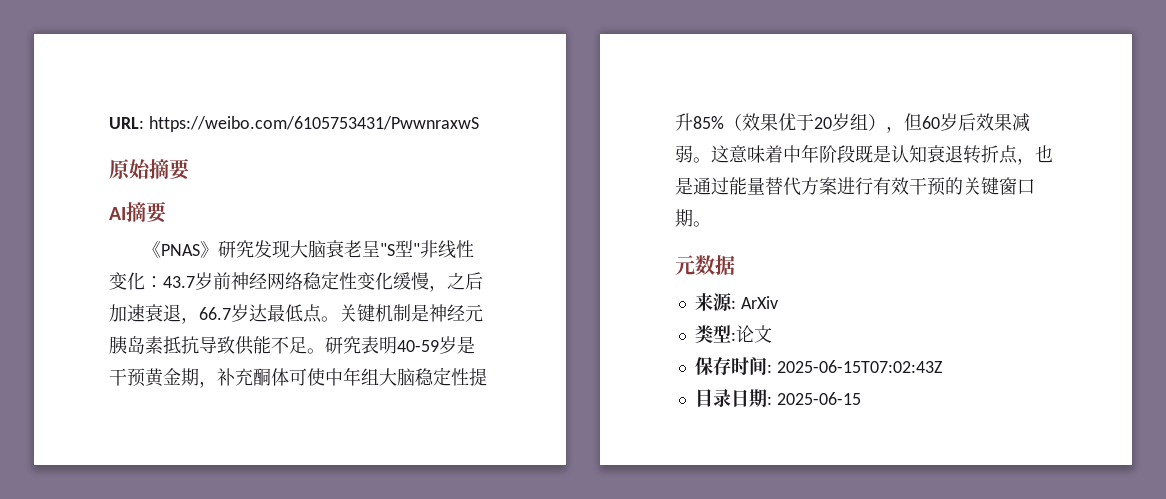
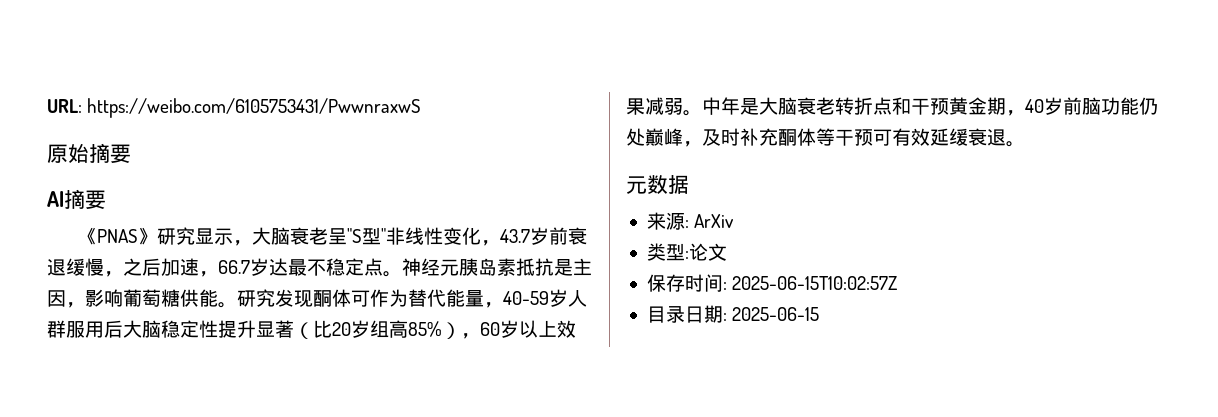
- 《PNAS》研究发现大脑衰老呈"S型"非线性变化：43.7岁前神经网络稳定性变化缓慢，之后加速衰退，66.7岁达最低点。关键机制是神经元胰岛素抵抗导致供能不足。研究表明40-59岁是干预黄金期，补充酮体可使中年组大脑稳定性提升85%（效果优于20岁组），但60岁后效果减弱。这意味着中年阶段既是认知衰退转折点，也是通过能量替代方案进行有效干预的关键窗口期。
+ 《PNAS》研究显示，大脑衰老呈"S型"非线性变化，43.7岁前衰退缓慢，之后加速，66.7岁达最不稳定点。神经元胰岛素抵抗是主因，影响葡萄糖供能。研究发现酮体可作为替代能量，40-59岁人群服用后大脑稳定性提升显著（比20岁组高85%），60岁以上效果减弱。中年是大脑衰老转折点和干预黄金期，40岁前脑功能仍处巅峰，及时补充酮体等干预可有效延缓衰退。
- 保存时间: 2025-06-15T07:02:43Z
+ 保存时间: 2025-06-15T10:02:57Z

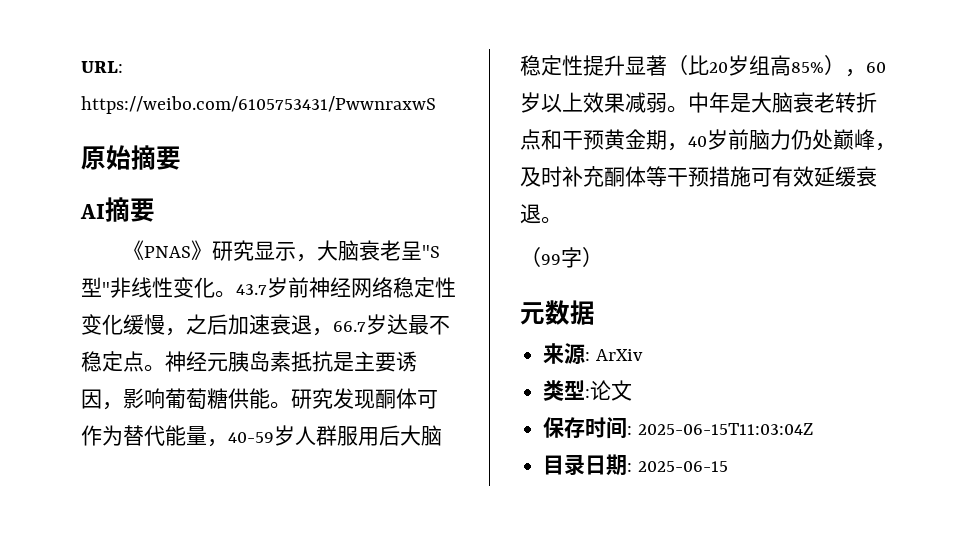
- 《PNAS》研究显示，大脑衰老呈"S型"非线性变化，43.7岁前衰退缓慢，之后加速，66.7岁达最不稳定点。
+ 《PNAS》研究显示，大脑衰老呈"S型"非线性变化。43.7岁前神经网络稳定性变化缓慢，之后加速衰退，66.7岁达最不稳定点。
- 神经元胰岛素抵抗是主因，影响葡萄糖供能。
+ 神经元胰岛素抵抗是主要诱因，影响葡萄糖供能。
- 中年是大脑衰老转折点和干预黄金期，40岁前脑功能仍处巅峰，及时补充酮体等干预可有效延缓衰退。
+ 中年是大脑衰老转折点和干预黄金期，40岁前脑力仍处巅峰，及时补充酮体等干预措施可有效延缓衰退。
+ （99字）
- 保存时间: 2025-06-15T10:02:57Z
+ 保存时间: 2025-06-15T11:03:04Z

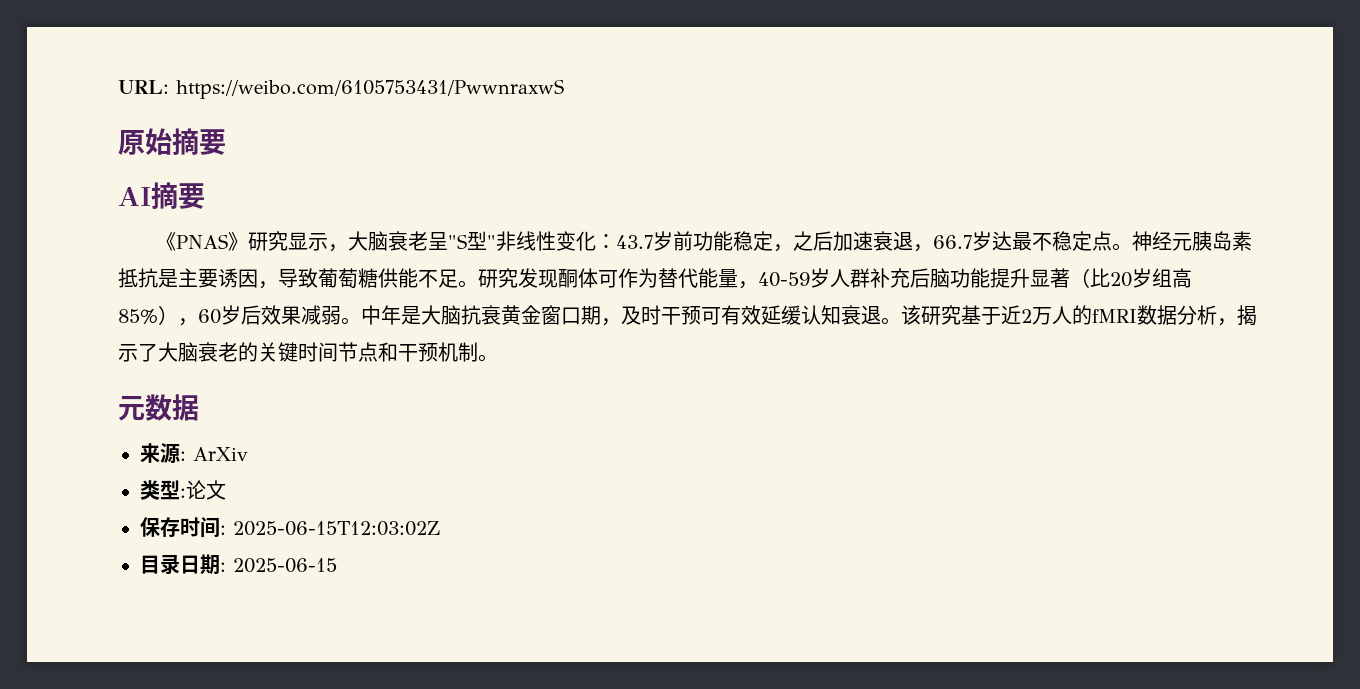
- 《PNAS》研究显示，大脑衰老呈"S型"非线性变化。43.7岁前神经网络稳定性变化缓慢，之后加速衰退，66.7岁达最不稳定点。
+ 《PNAS》研究显示，大脑衰老呈"S型"非线性变化：43.7岁前功能稳定，之后加速衰退，66.7岁达最不稳定点。
- 神经元胰岛素抵抗是主要诱因，影响葡萄糖供能。
+ 神经元胰岛素抵抗是主要诱因，导致葡萄糖供能不足。
- 研究发现酮体可作为替代能量，40-59岁人群服用后大脑稳定性提升显著（比20岁组高85%），60岁以上效果减弱。
+ 研究发现酮体可作为替代能量，40-59岁人群补充后脑功能提升显著（比20岁组高85%），60岁后效果减弱。
- 中年是大脑衰老转折点和干预黄金期，40岁前脑力仍处巅峰，及时补充酮体等干预措施可有效延缓衰退。
- （99字）
+ 中年是大脑抗衰黄金窗口期，及时干预可有效延缓认知衰退。该研究基于近2万人的fMRI数据分析，揭示了大脑衰老的关键时间节点和干预机制。
- 保存时间: 2025-06-15T11:03:04Z
+ 保存时间: 2025-06-15T12:03:02Z

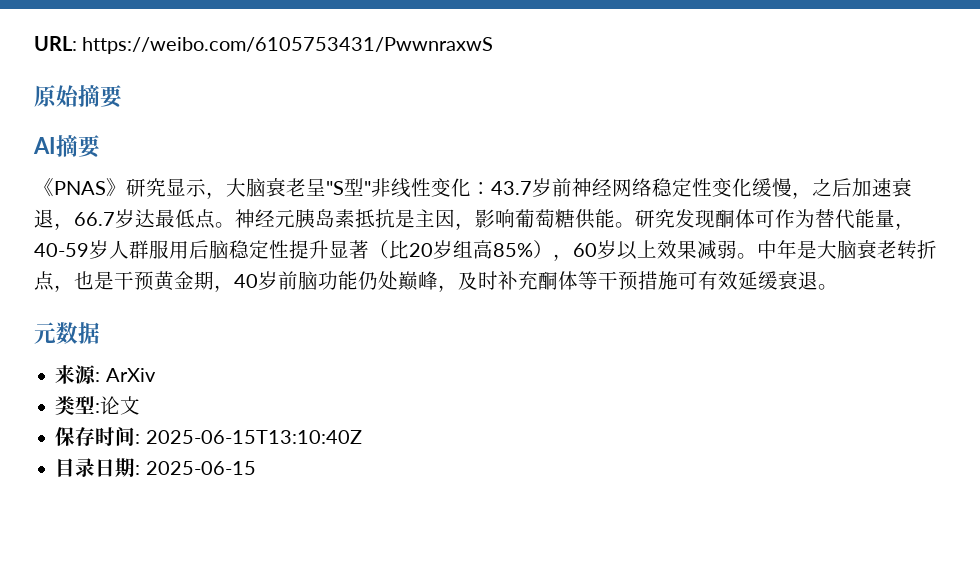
- 《PNAS》研究显示，大脑衰老呈"S型"非线性变化：43.7岁前功能稳定，之后加速衰退，66.7岁达最不稳定点。
+ 《PNAS》研究显示，大脑衰老呈"S型"非线性变化：43.7岁前神经网络稳定性变化缓慢，之后加速衰退，66.7岁达最低点。
- 神经元胰岛素抵抗是主要诱因，导致葡萄糖供能不足。
+ 神经元胰岛素抵抗是主因，影响葡萄糖供能。
- 研究发现酮体可作为替代能量，40-59岁人群补充后脑功能提升显著（比20岁组高85%），60岁后效果减弱。
+ 研究发现酮体可作为替代能量，40-59岁人群服用后脑稳定性提升显著（比20岁组高85%），60岁以上效果减弱。
- 中年是大脑抗衰黄金窗口期，及时干预可有效延缓认知衰退。该研究基于近2万人的fMRI数据分析，揭示了大脑衰老的关键时间节点和干预机制。
+ 中年是大脑衰老转折点，也是干预黄金期，40岁前脑功能仍处巅峰，及时补充酮体等干预措施可有效延缓衰退。
- 保存时间: 2025-06-15T12:03:02Z
+ 保存时间: 2025-06-15T13:10:40Z

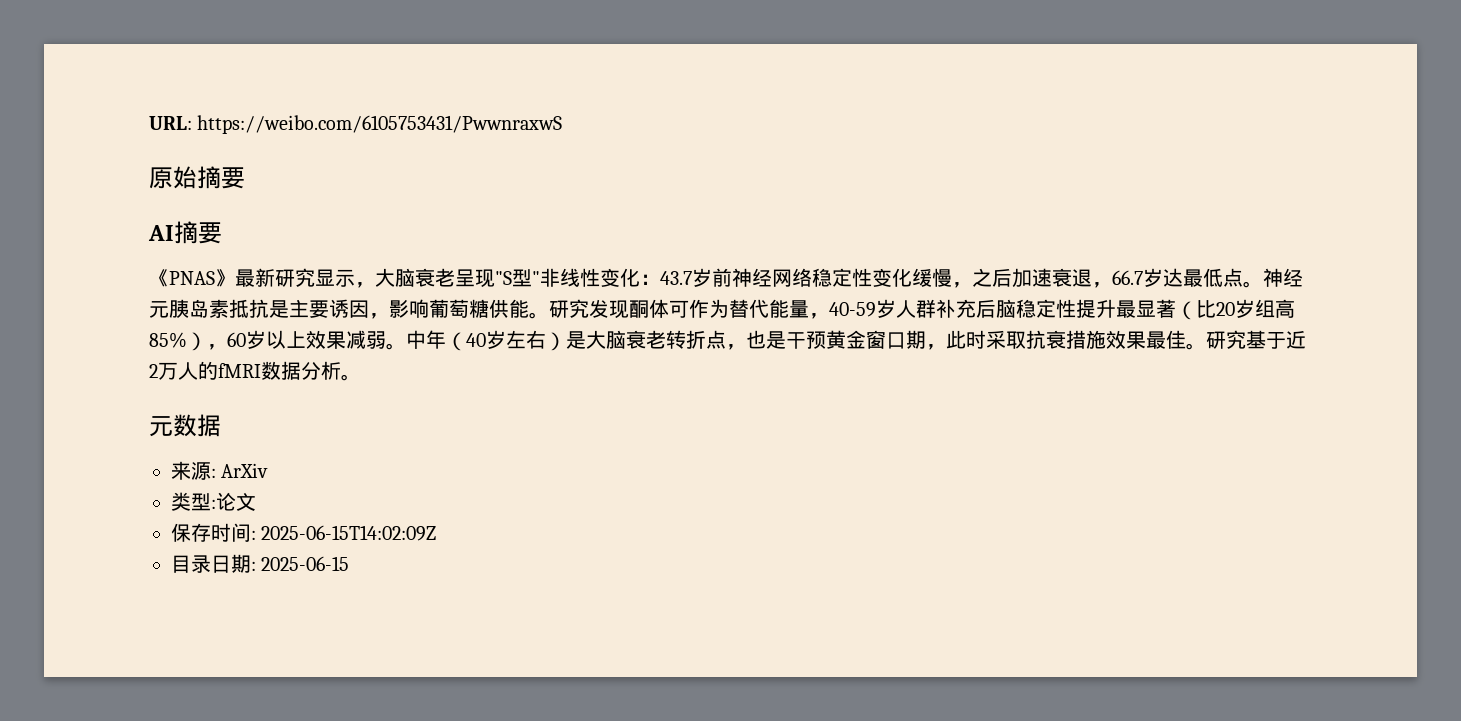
- 《PNAS》研究显示，大脑衰老呈"S型"非线性变化：43.7岁前神经网络稳定性变化缓慢，之后加速衰退，66.7岁达最低点。
+ 《PNAS》最新研究显示，大脑衰老呈现"S型"非线性变化：43.7岁前神经网络稳定性变化缓慢，之后加速衰退，66.7岁达最低点。
- 神经元胰岛素抵抗是主因，影响葡萄糖供能。
+ 神经元胰岛素抵抗是主要诱因，影响葡萄糖供能。
- 研究发现酮体可作为替代能量，40-59岁人群服用后脑稳定性提升显著（比20岁组高85%），60岁以上效果减弱。
+ 研究发现酮体可作为替代能量，40-59岁人群补充后脑稳定性提升最显著（比20岁组高85%），60岁以上效果减弱。
- 中年是大脑衰老转折点，也是干预黄金期，40岁前脑功能仍处巅峰，及时补充酮体等干预措施可有效延缓衰退。
+ 中年（40岁左右）是大脑衰老转折点，也是干预黄金窗口期，此时采取抗衰措施效果最佳。研究基于近2万人的fMRI数据分析。
- 保存时间: 2025-06-15T13:10:40Z
+ 保存时间: 2025-06-15T14:02:09Z

